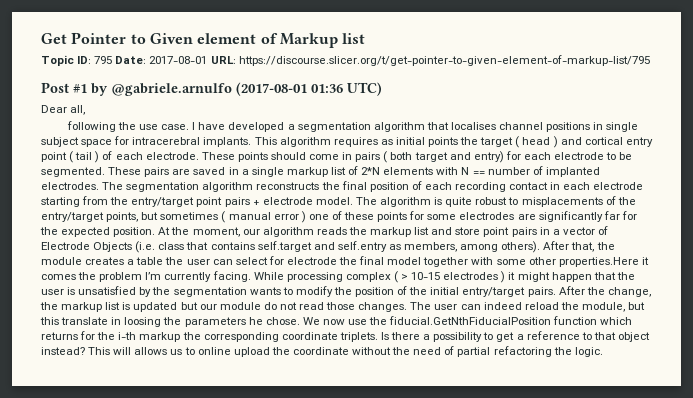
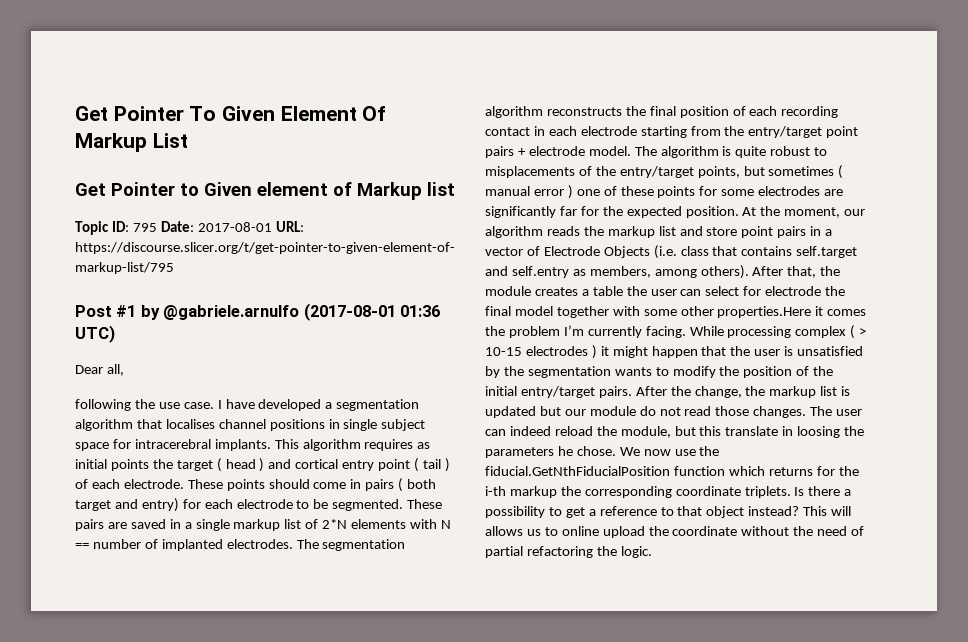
+ Get Pointer To Given Element Of Markup List

